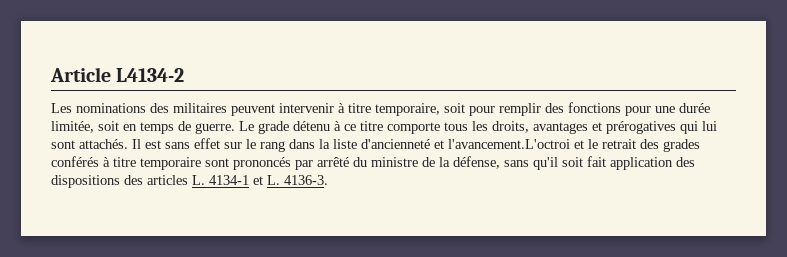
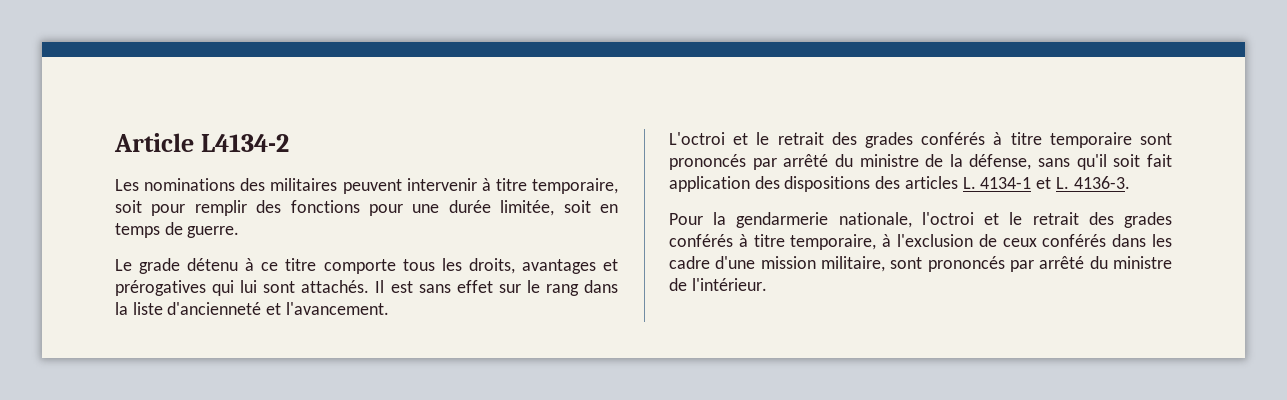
- Les nominations des militaires peuvent intervenir à titre temporaire, soit pour remplir des fonctions pour une durée limitée, soit en temps de guerre. Le grade détenu à ce titre comporte tous les droits, avantages et prérogatives qui lui sont attachés.
+ Les nominations des militaires peuvent intervenir à titre temporaire, soit pour remplir des fonctions pour une durée limitée, soit en temps de guerre.
+ Le grade détenu à ce titre comporte tous les droits, avantages et prérogatives qui lui sont attachés.
- Il est sans effet sur le rang dans la liste d'ancienneté et l'avancement.L'octroi et le retrait des grades conférés à titre temporaire sont prononcés par arrêté du ministre de la défense, sans qu'il soit fait application des dispositions des articles L. 4134-1 et L. 4136-3.
+ Il est sans effet sur le rang dans la liste d'ancienneté et l'avancement.
+ L'octroi et le retrait des grades conférés à titre temporaire sont prononcés par arrêté du ministre de la défense, sans qu'il soit fait application des dispositions des articles L. 4134-1 et L. 4136-3.
+ Pour la gendarmerie nationale, l'octroi et le retrait des grades conférés à titre temporaire, à l'exclusion de ceux conférés dans les cadre d'une mission militaire, sont prononcés par arrêté du ministre de l'intérieur.

